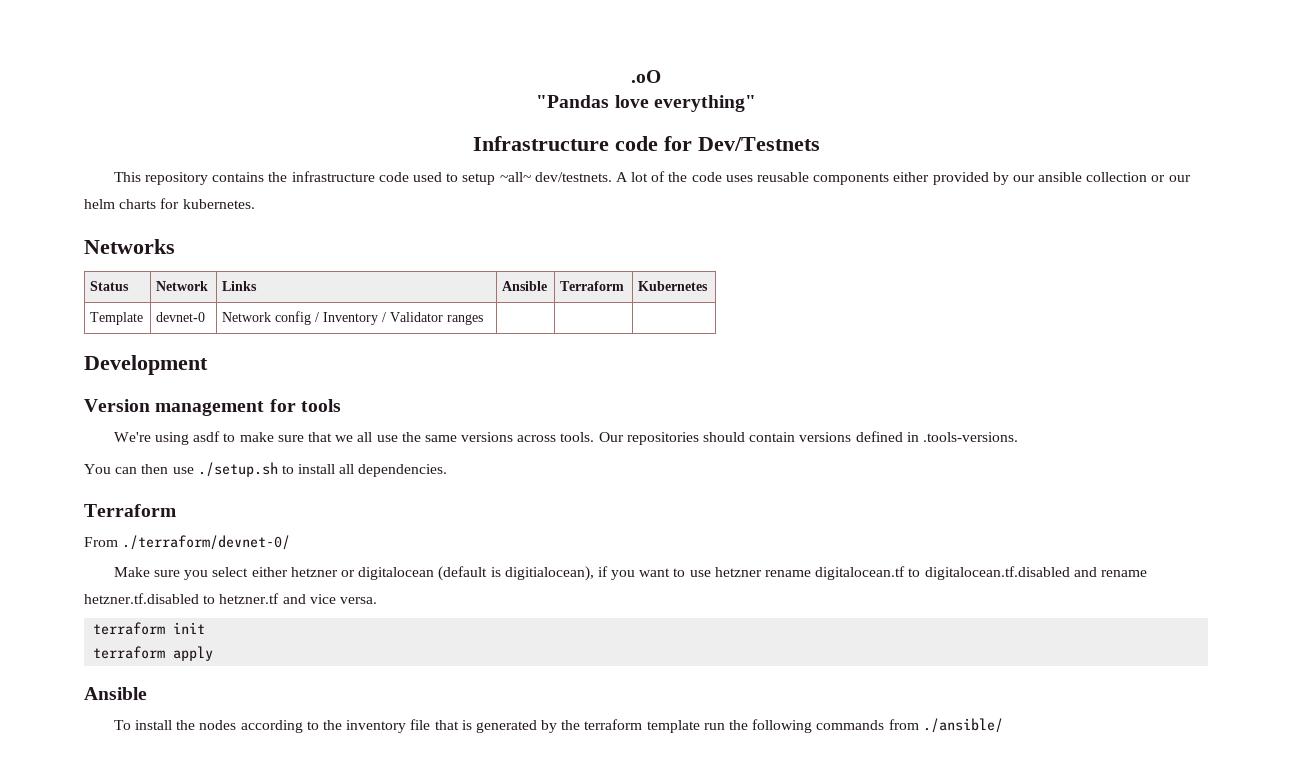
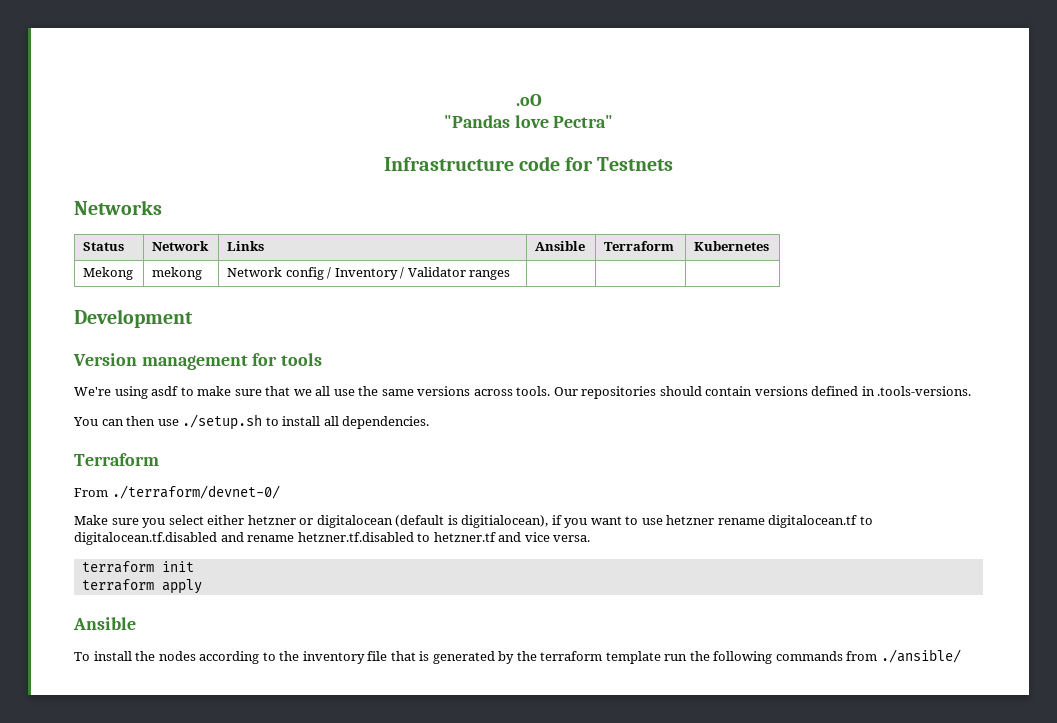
- "Pandas love everything"
+ "Pandas love Pectra"
- Infrastructure code for Dev/Testnets
- This repository contains the infrastructure code used to setup ~all~ dev/testnets. A lot of the code uses reusable components either provided by our ansible collection or our helm charts for kubernetes.
+ Infrastructure code for Testnets
- Template | devnet-0 | Network config / Inventory / Validator ranges | | |
+ Mekong | mekong | Network config / Inventory / Validator ranges | | |

